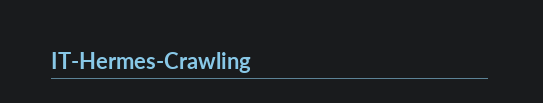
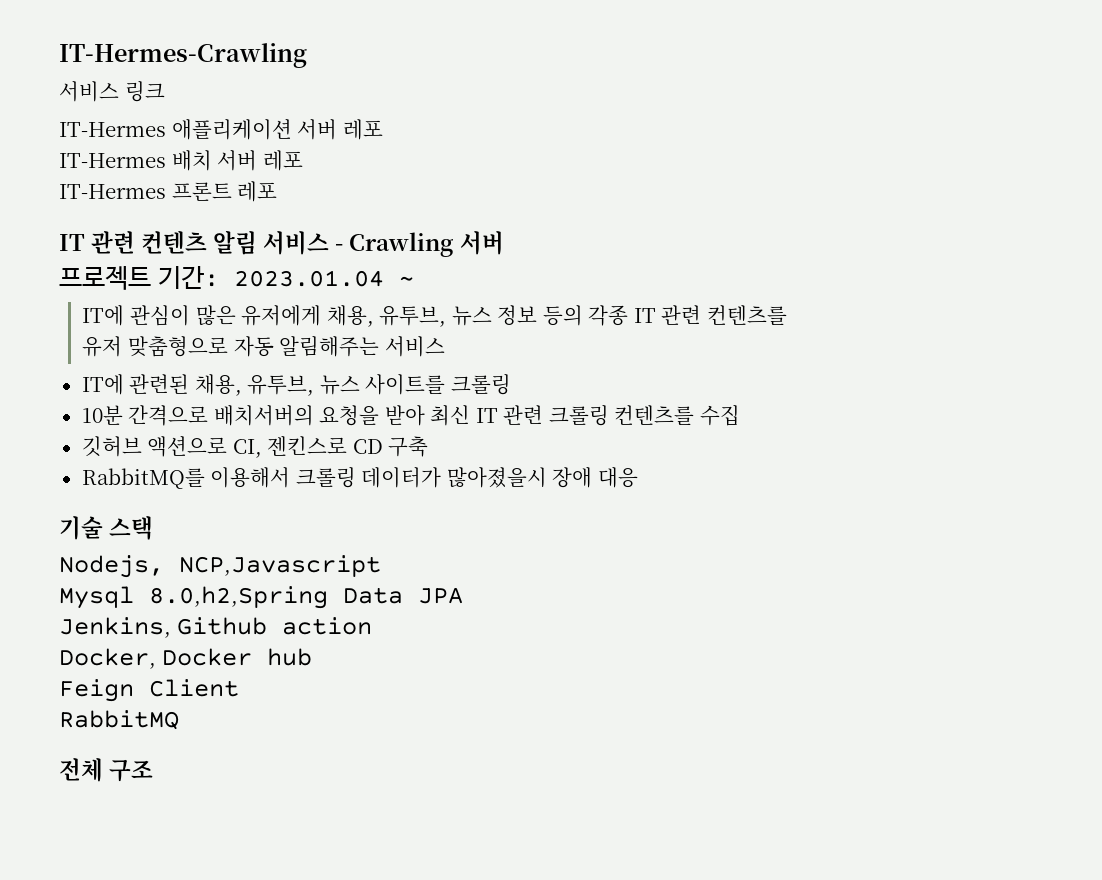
+ 서비스 링크
+ IT-Hermes 애플리케이션 서버 레포
+ IT-Hermes 배치 서버 레포
+ IT-Hermes 프론트 레포
+ IT 관련 컨텐츠 알림 서비스 - Crawling 서버
+ 프로젝트 기간: 2023.01.04 ~
+ IT에 관심이 많은 유저에게 채용, 유투브, 뉴스 정보 등의 각종 IT 관련 컨텐츠를
+ 유저 맞춤형으로 자동 알림해주는 서비스
+ IT에 관련된 채용, 유투브, 뉴스 사이트를 크롤링
+ 10분 간격으로 배치서버의 요청을 받아 최신 IT 관련 크롤링 컨텐츠를 수집
+ 깃허브 액션으로 CI, 젠킨스로 CD 구축
+ RabbitMQ를 이용해서 크롤링 데이터가 많아졌을시 장애 대응
+ 기술 스택
+ Nodejs, NCP,Javascript
+ Mysql 8.0,h2,Spring Data JPA
+ Jenkins, Github action
+ Docker, Docker hub
+ Feign Client
+ RabbitMQ
+ 전체 구조

